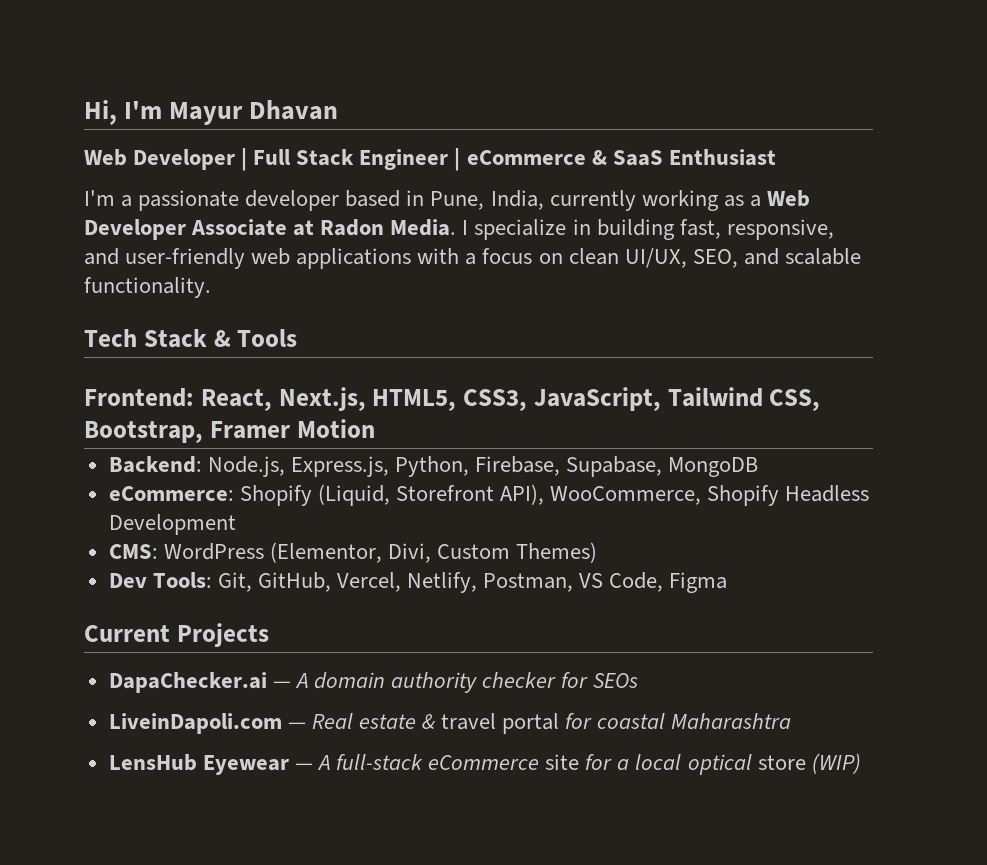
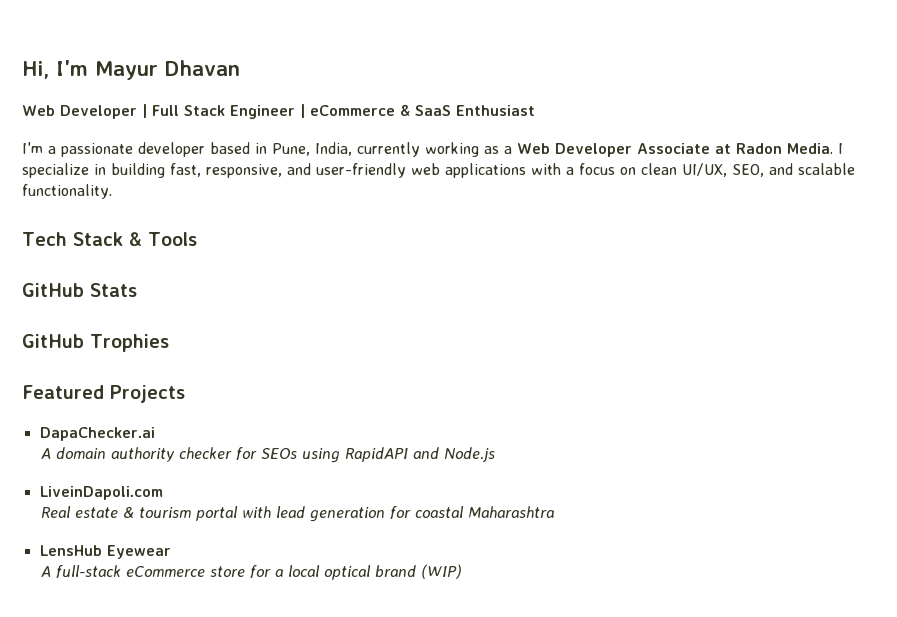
- Frontend: React, Next.js, HTML5, CSS3, JavaScript, Tailwind CSS, Bootstrap, Framer Motion
- Backend: Node.js, Express.js, Python, Firebase, Supabase, MongoDB
- eCommerce: Shopify (Liquid, Storefront API), WooCommerce, Shopify Headless Development
- CMS: WordPress (Elementor, Divi, Custom Themes)
- Dev Tools: Git, GitHub, Vercel, Netlify, Postman, VS Code, Figma
- Current Projects
+ GitHub Stats
+ GitHub Trophies
+ Featured Projects
- DapaChecker.ai — A domain authority checker for SEOs
+ DapaChecker.ai
+ A domain authority checker for SEOs using RapidAPI and Node.js
- LiveinDapoli.com — Real estate & travel portal for coastal Maharashtra
+ LiveinDapoli.com
+ Real estate & tourism portal with lead generation for coastal Maharashtra
- LensHub Eyewear — A full-stack eCommerce site for a local optical store (WIP)
+ LensHub Eyewear
+ A full-stack eCommerce store for a local optical brand (WIP)

